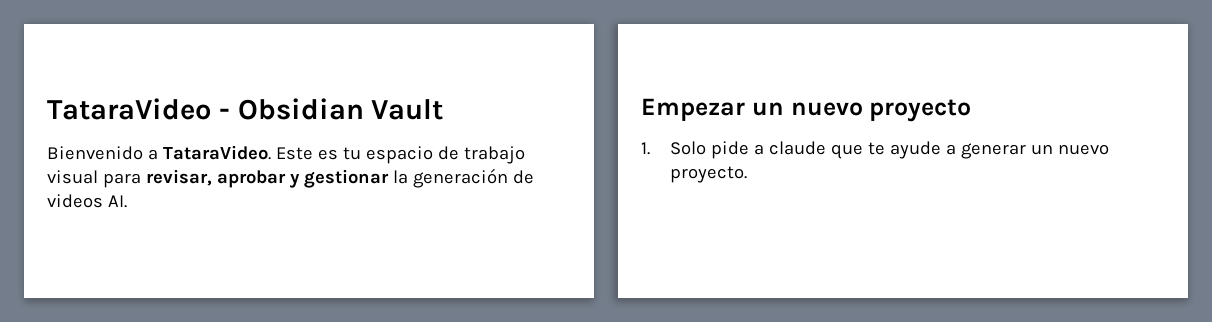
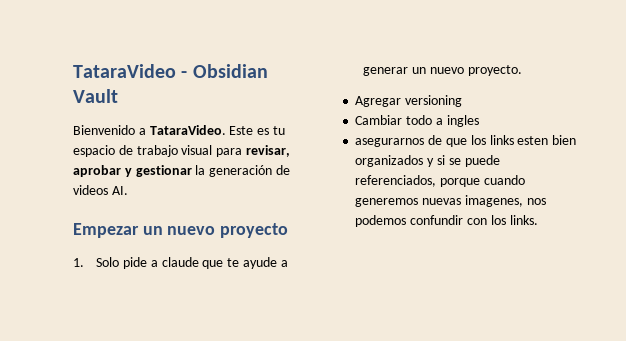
+ Agregar versioning
+ Cambiar todo a ingles
+ asegurarnos de que los links esten bien organizados y si se puede referenciados, porque cuando generemos nuevas imagenes, nos podemos confundir con los links.

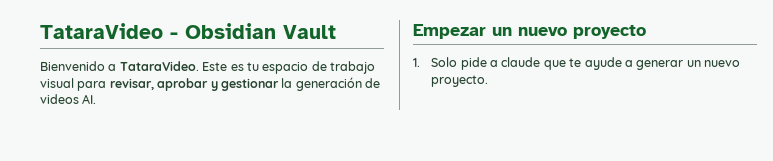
- Agregar versioning
- Cambiar todo a ingles
- asegurarnos de que los links esten bien organizados y si se puede referenciados, porque cuando generemos nuevas imagenes, nos podemos confundir con los links.

